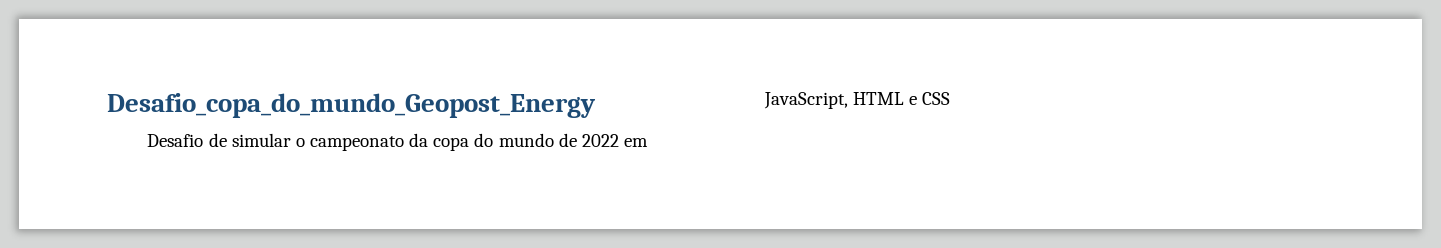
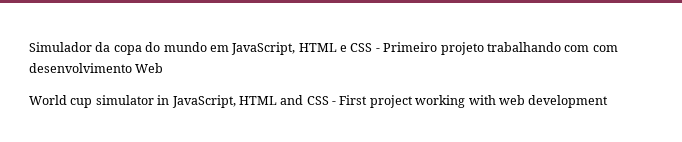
- Desafio_copa_do_mundo_Geopost_Energy
- Desafio de simular o campeonato da copa do mundo de 2022 em JavaScript, HTML e CSS
+ Simulador da copa do mundo em JavaScript, HTML e CSS - Primeiro projeto trabalhando com com desenvolvimento Web
+ World cup simulator in JavaScript, HTML and CSS - First project working with web development

